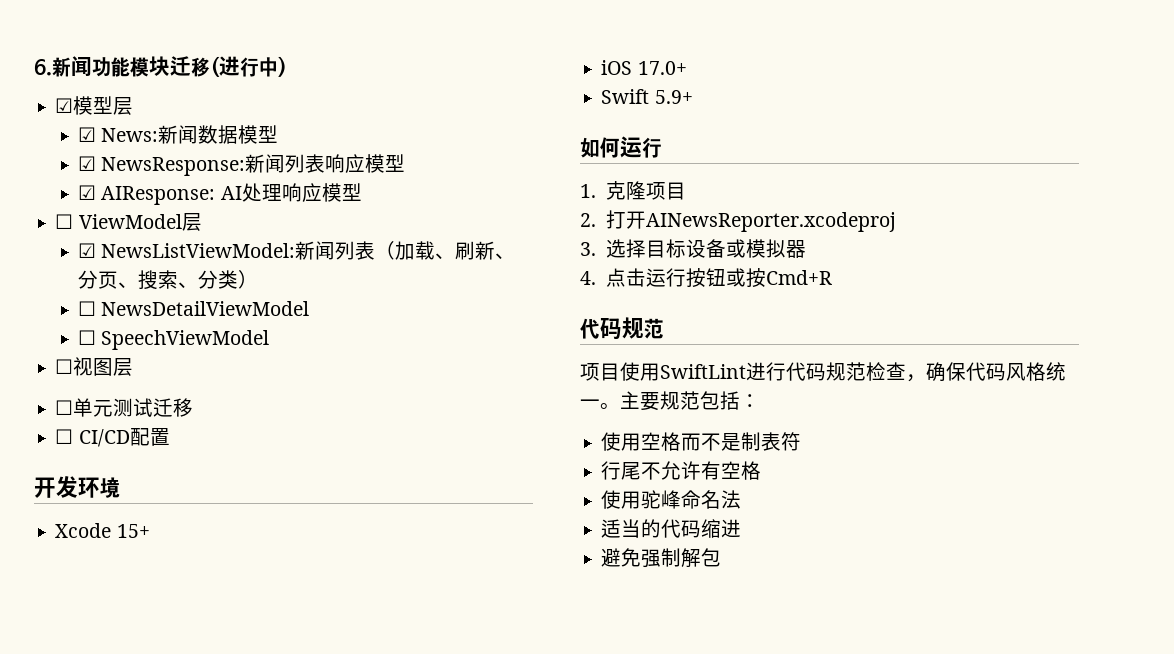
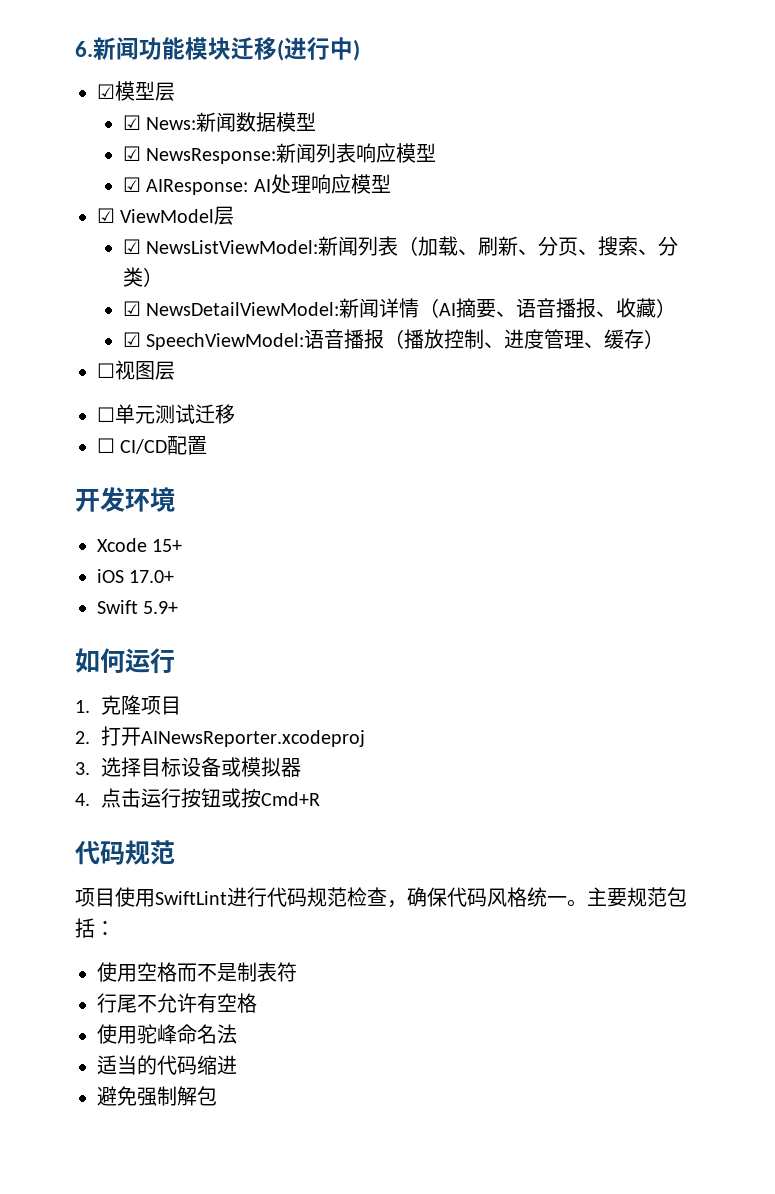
- ☐ ViewModel层
+ ☑ ViewModel层
- ☐ NewsDetailViewModel
- ☐ SpeechViewModel
+ ☑ NewsDetailViewModel:新闻详情（AI摘要、语音播报、收藏）
+ ☑ SpeechViewModel:语音播报（播放控制、进度管理、缓存）

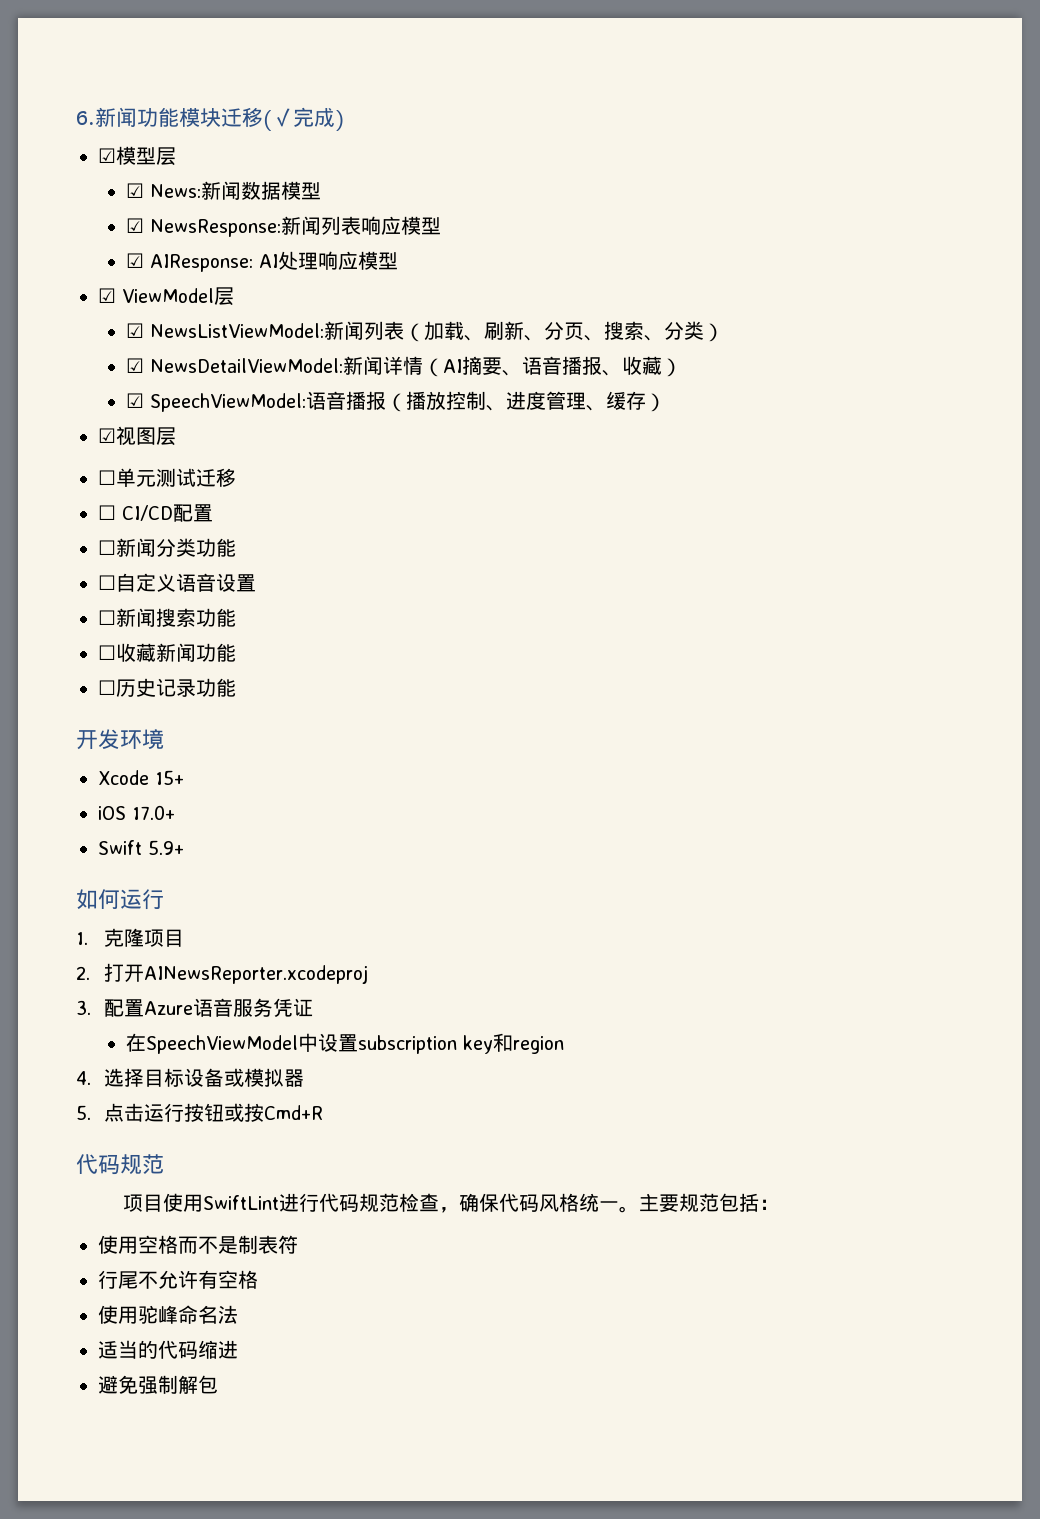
- 6.新闻功能模块迁移(进行中)
+ 6.新闻功能模块迁移(✓完成)
- ☐视图层
+ ☑视图层
+ ☐新闻分类功能
+ ☐自定义语音设置
+ ☐新闻搜索功能
+ ☐收藏新闻功能
+ ☐历史记录功能
- 3.选择目标设备或模拟器
+ 3.配置Azure语音服务凭证
+ 在SpeechViewModel中设置subscription key和region
+ 4.选择目标设备或模拟器
- 4.点击运行按钮或按Cmd+R
+ 5.点击运行按钮或按Cmd+R

